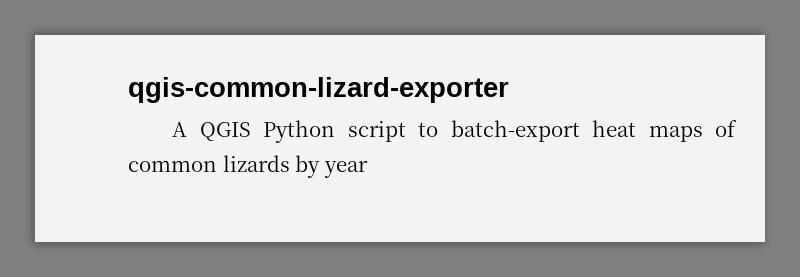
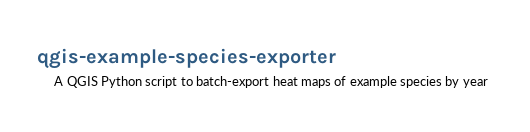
- qgis-common-lizard-exporter
+ qgis-example-species-exporter
- A QGIS Python script to batch-export heat maps of common lizards by year
+ A QGIS Python script to batch-export heat maps of example species by year

